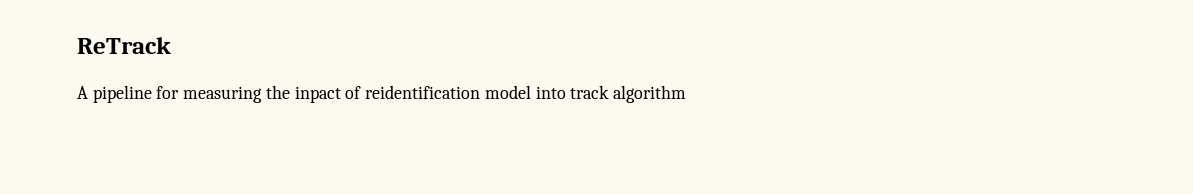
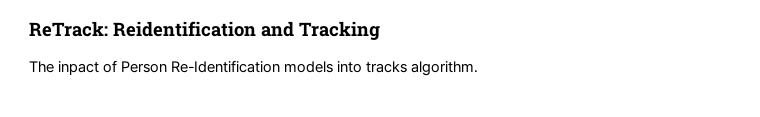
- ReTrack
- A pipeline for measuring the inpact of reidentification model into track algorithm
+ ReTrack: Reidentification and Tracking
+ The inpact of Person Re-Identification models into tracks algorithm.

